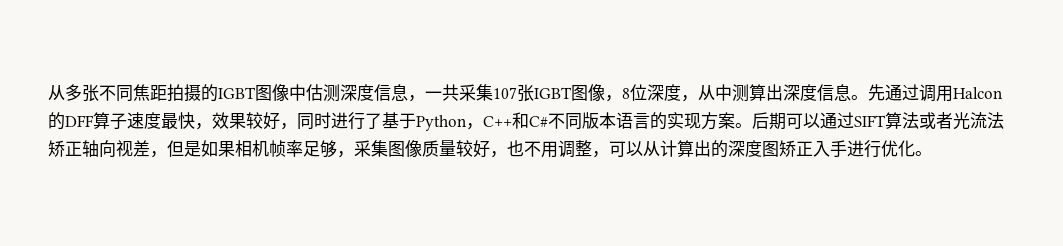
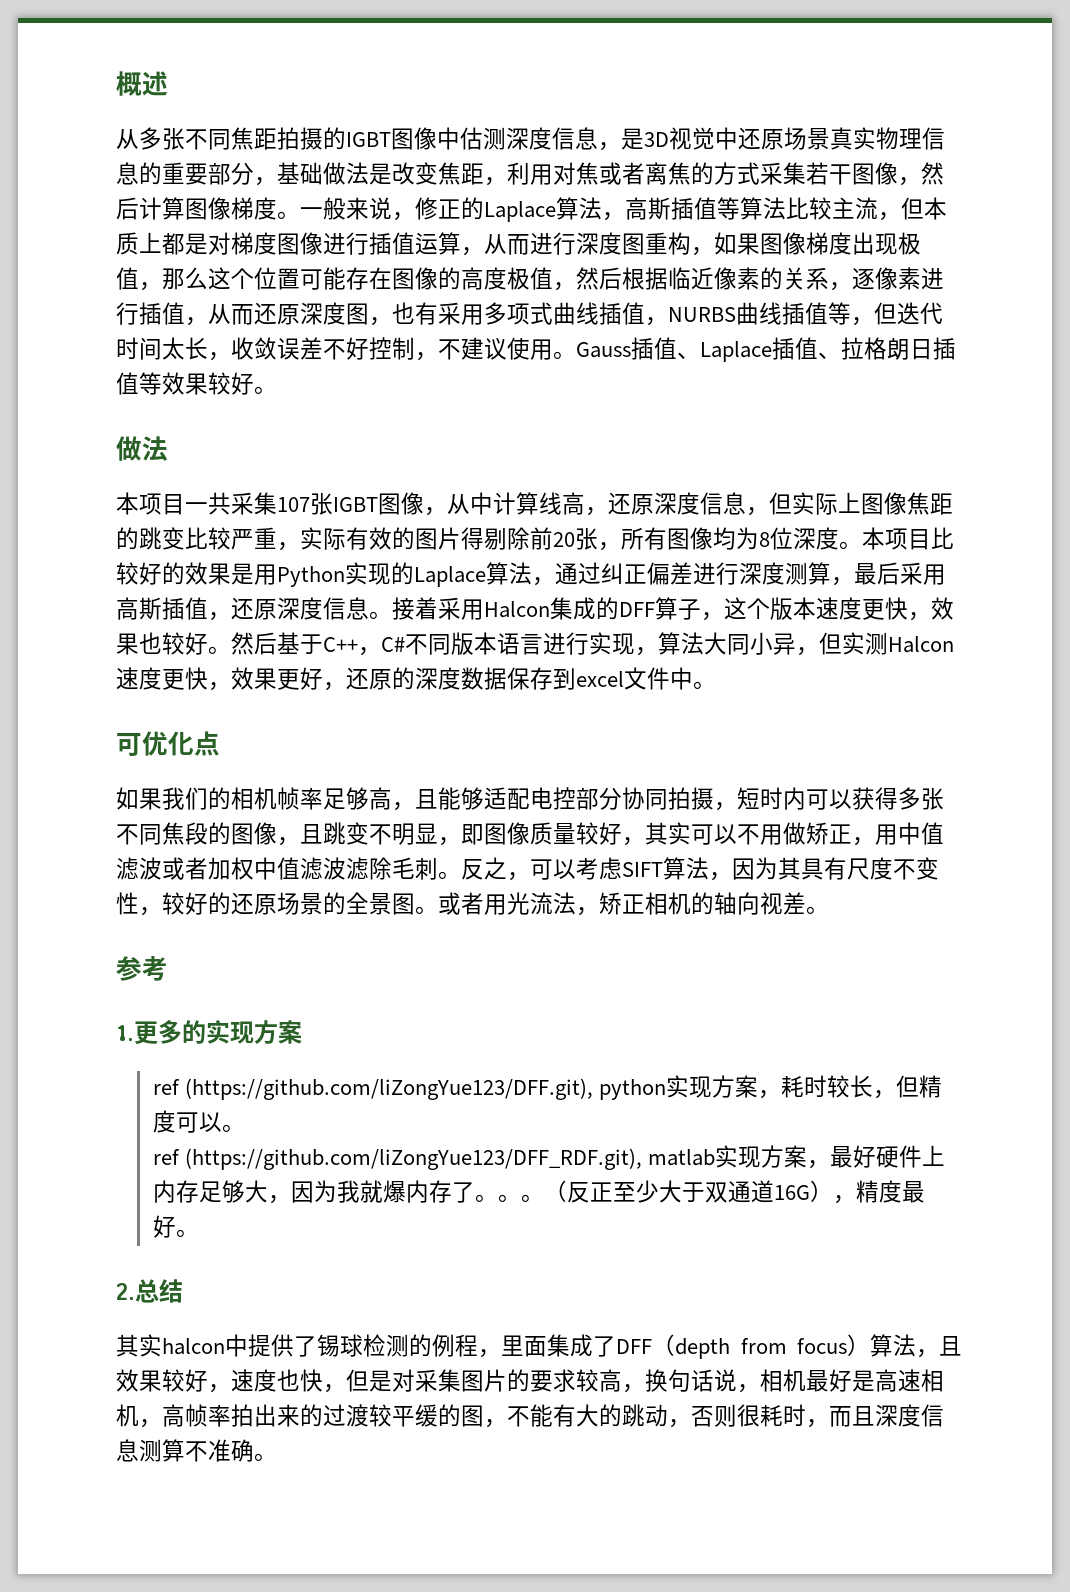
+ 概述
- 从多张不同焦距拍摄的IGBT图像中估测深度信息，一共采集107张IGBT图像，8位深度，从中测算出深度信息。先通过调用Halcon的DFF算子速度最快，效果较好，同时进行了基于Python，C++和C#不同版本语言的实现方案。后期可以通过SIFT算法或者光流法矫正轴向视差，但是如果相机帧率足够，采集图像质量较好，也不用调整，可以从计算出的深度图矫正入手进行优化。
+ 从多张不同焦距拍摄的IGBT图像中估测深度信息，是3D视觉中还原场景真实物理信息的重要部分，基础做法是改变焦距，利用对焦或者离焦的方式采集若干图像，然后计算图像梯度。一般来说，修正的Laplace算法，高斯插值等算法比较主流，但本质上都是对梯度图像进行插值运算，从而进行深度图重构，如果图像梯度出现极值，那么这个位置可能存在图像的高度极值，然后根据临近像素的关系，逐像素进行插值，从而还原深度图，也有采用多项式曲线插值，NURBS曲线插值等，但迭代时间太长，收敛误差不好控制，不建议使用。Gauss插值、Laplace插值、拉格朗日插值等效果较好。
+ 做法
+ 本项目一共采集107张IGBT图像，从中计算线高，还原深度信息，但实际上图像焦距的跳变比较严重，实际有效的图片得剔除前20张，所有图像均为8位深度。本项目比较好的效果是用Python实现的Laplace算法，通过纠正偏差进行深度测算，最后采用高斯插值，还原深度信息。接着采用Halcon集成的DFF算子，这个版本速度更快，效果也较好。然后基于C++，C#不同版本语言进行实现，算法大同小异，但实测Halcon速度更快，效果更好，还原的深度数据保存到excel文件中。
+ 可优化点
+ 如果我们的相机帧率足够高，且能够适配电控部分协同拍摄，短时内可以获得多张不同焦段的图像，且跳变不明显，即图像质量较好，其实可以不用做矫正，用中值滤波或者加权中值滤波滤除毛刺。反之，可以考虑SIFT算法，因为其具有尺度不变性，较好的还原场景的全景图。或者用光流法，矫正相机的轴向视差。
+ 参考
+ 1.更多的实现方案
+ ref (https://github.com/liZongYue123/DFF.git), python实现方案，耗时较长，但精度可以。
+ ref (https://github.com/liZongYue123/DFF_RDF.git), matlab实现方案，最好硬件上内存足够大，因为我就爆内存了。。。（反正至少大于双通道16G），精度最好。
+ 2.总结
+ 其实halcon中提供了锡球检测的例程，里面集成了DFF（depth from focus）算法，且效果较好，速度也快，但是对采集图片的要求较高，换句话说，相机最好是高速相机，高帧率拍出来的过渡较平缓的图，不能有大的跳动，否则很耗时，而且深度信息测算不准确。

